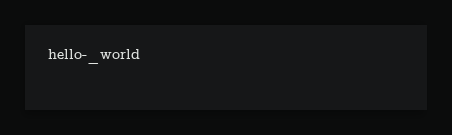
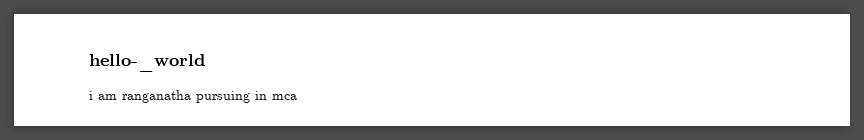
+ i am ranganatha pursuing in mca

